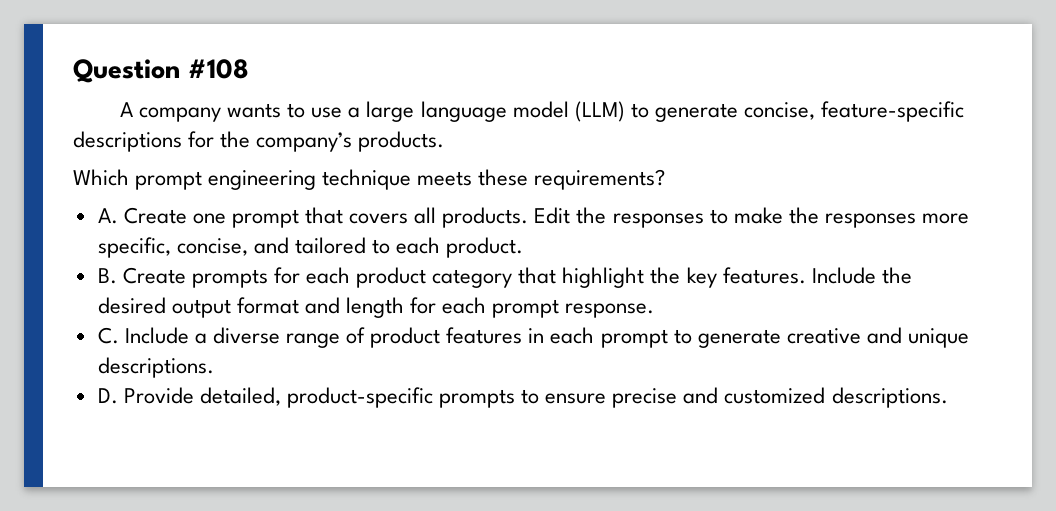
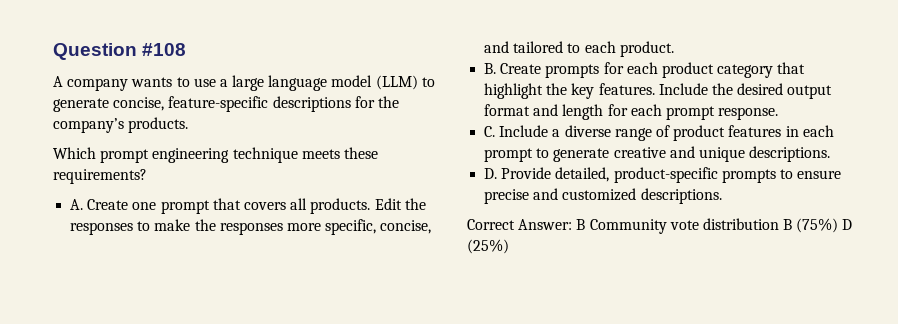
+ Correct Answer: B Community vote distribution B (75%) D (25%)

